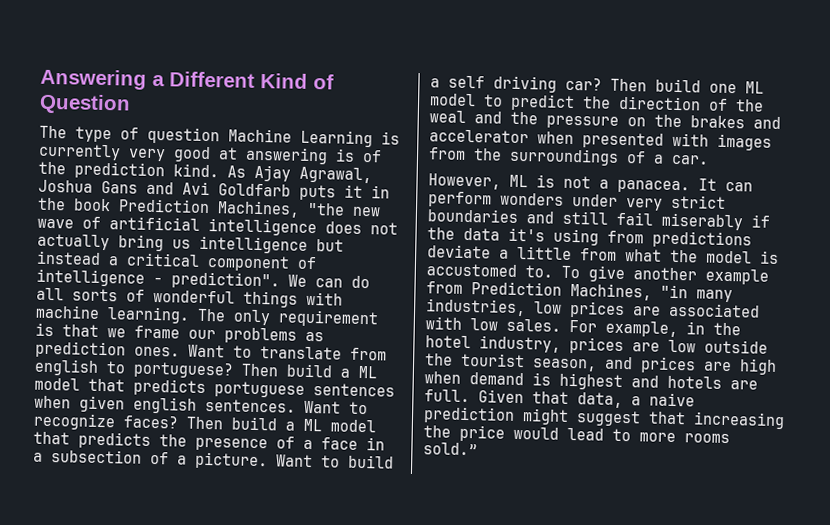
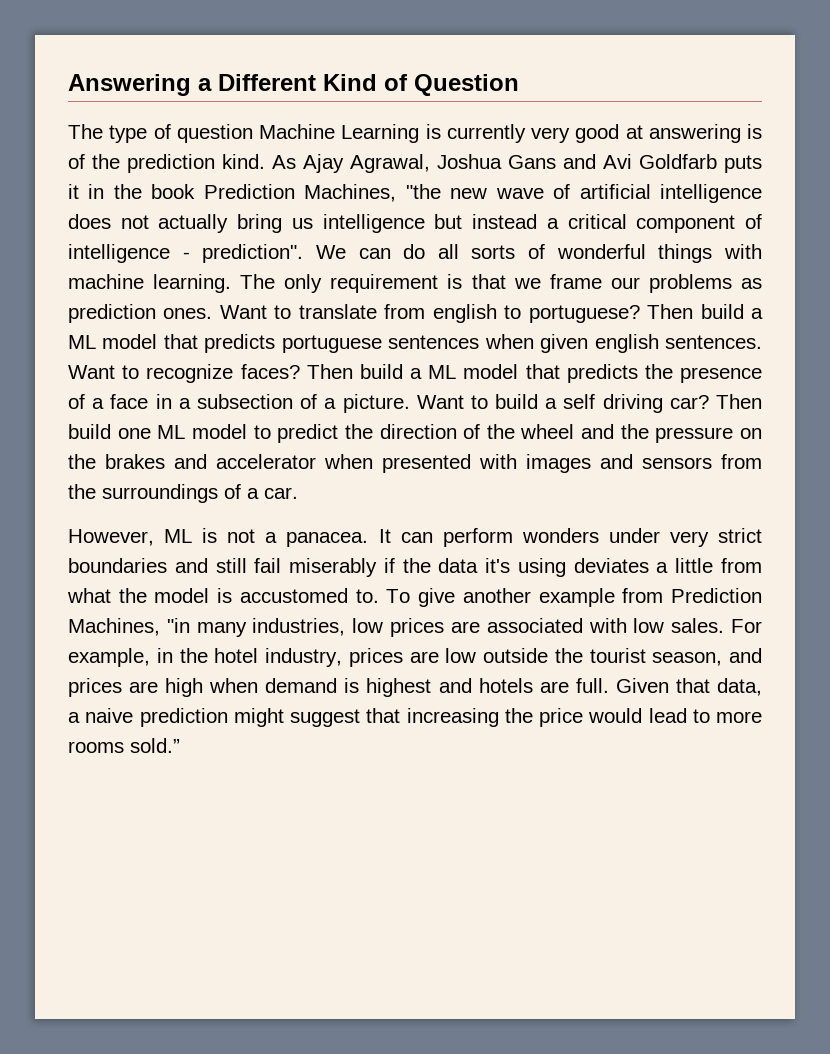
- Then build one ML model to predict the direction of the weal and the pressure on the brakes and accelerator when presented with images from the surroundings of a car.
+ Then build one ML model to predict the direction of the wheel and the pressure on the brakes and accelerator when presented with images and sensors from the surroundings of a car.
- It can perform wonders under very strict boundaries and still fail miserably if the data it's using from predictions deviate a little from what the model is accustomed to.
+ It can perform wonders under very strict boundaries and still fail miserably if the data it's using deviates a little from what the model is accustomed to.

